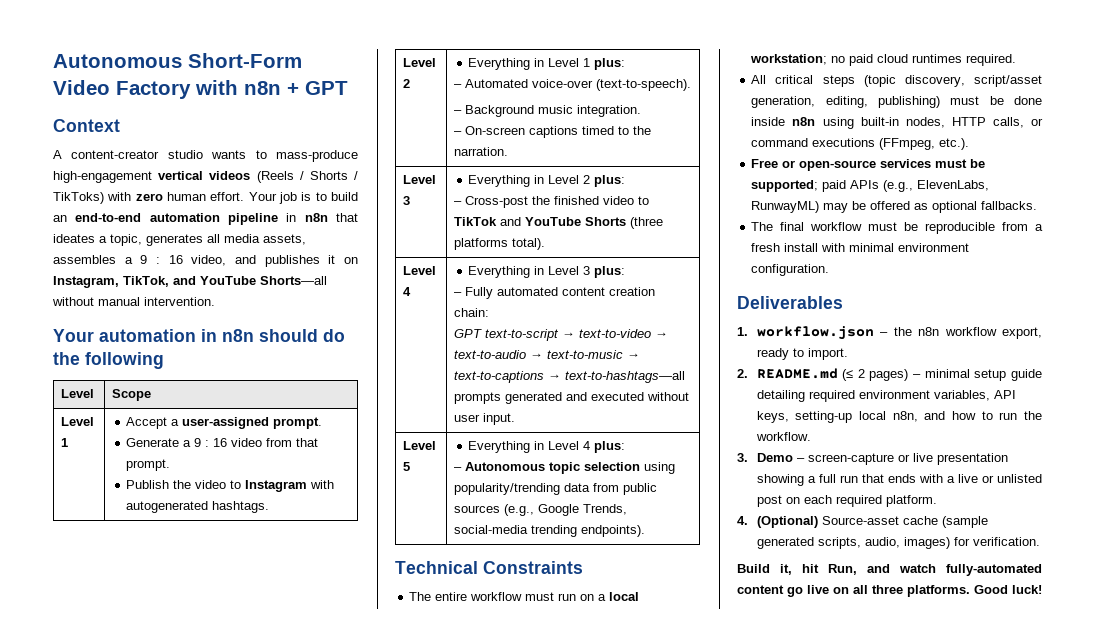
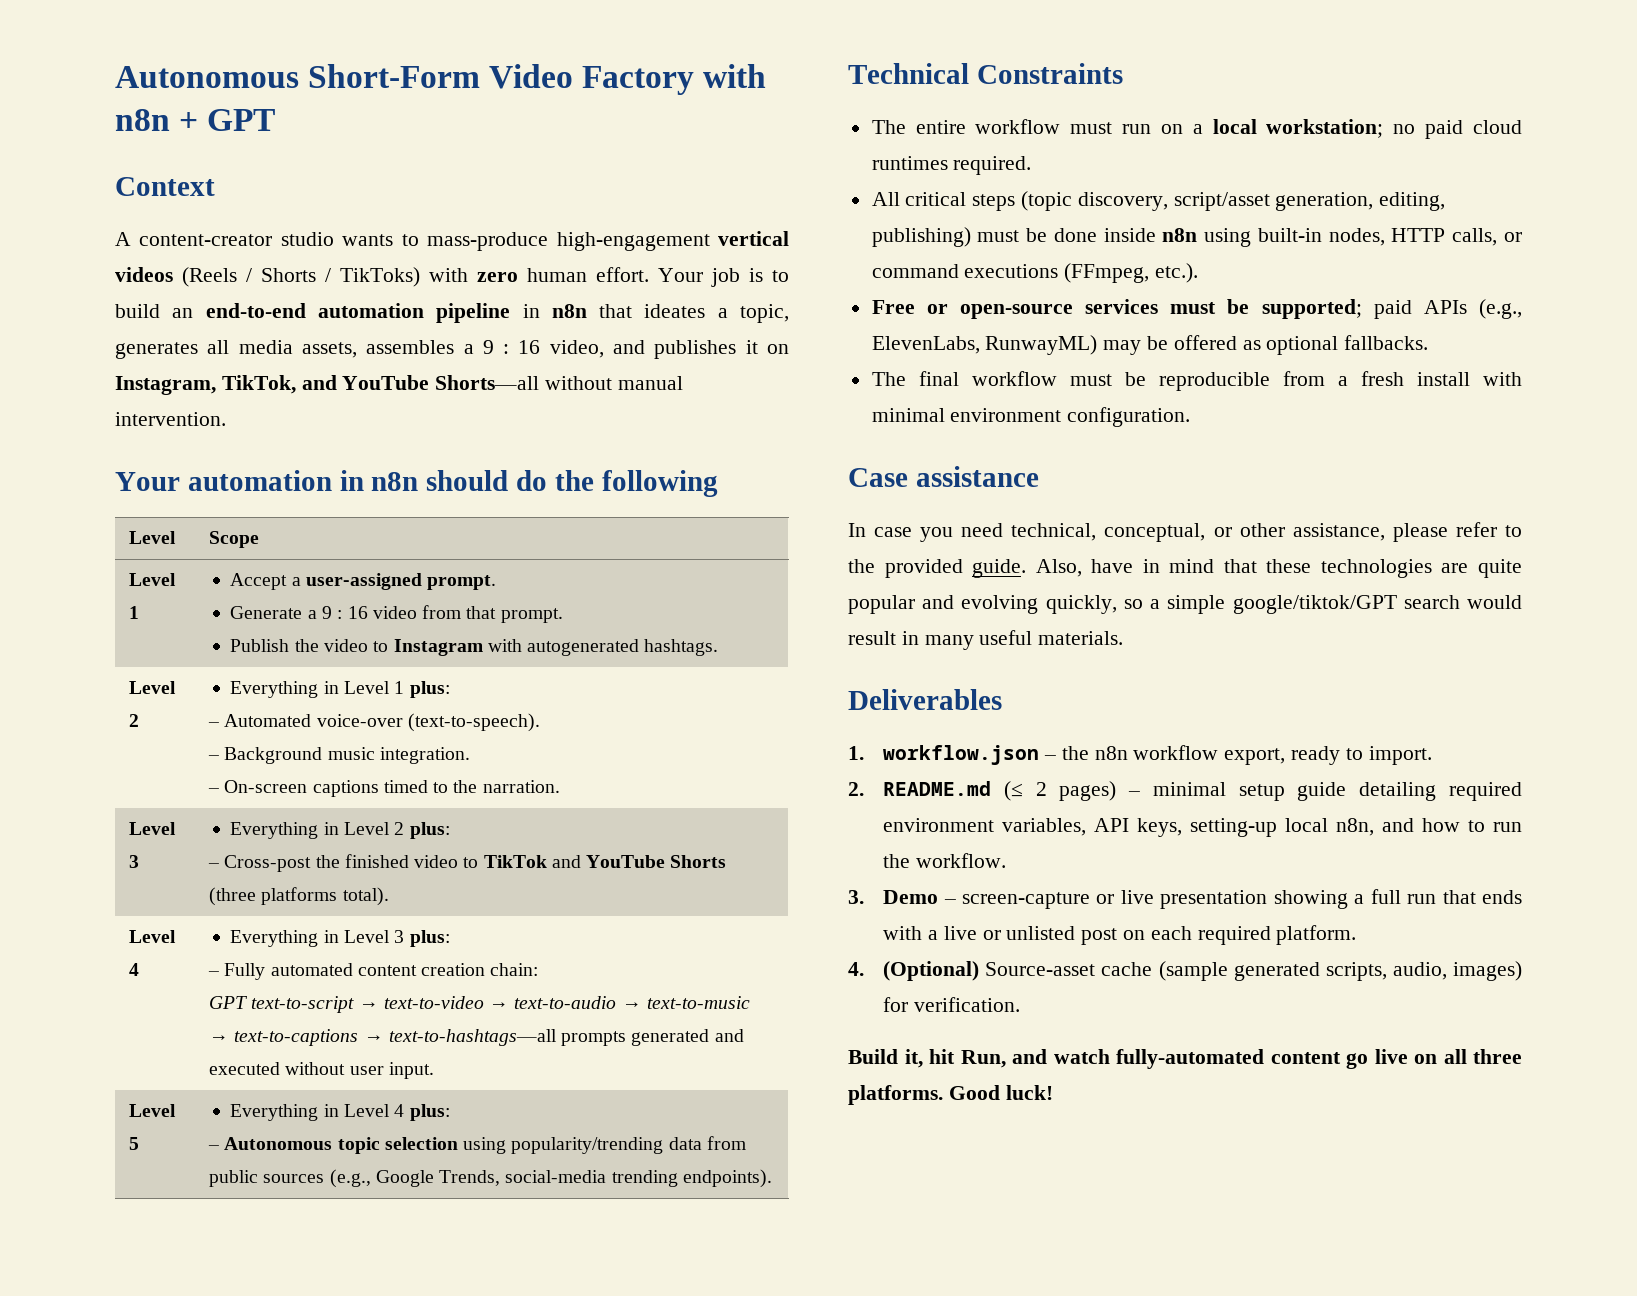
+ Case assistance
+ In case you need technical, conceptual, or other assistance, please refer to the provided guide. Also, have in mind that these technologies are quite popular and evolving quickly, so a simple google/tiktok/GPT search would result in many useful materials.

